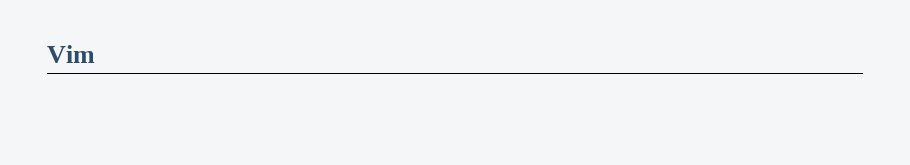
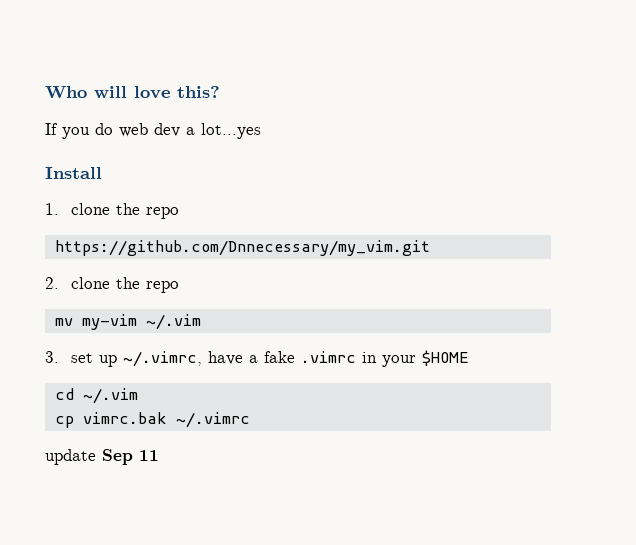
- Vim
+ Who will love this?
+ If you do web dev a lot...yes
+ Install
+ 1. clone the repo
+ https://github.com/Dnnecessary/my_vim.git
+ 2. clone the repo
+ mv my-vim ~/.vim
+ 3. set up ~/.vimrc, have a fake .vimrc in your $HOME
+ cd ~/.vim
+ cp vimrc.bak ~/.vimrc
+ update Sep 11

